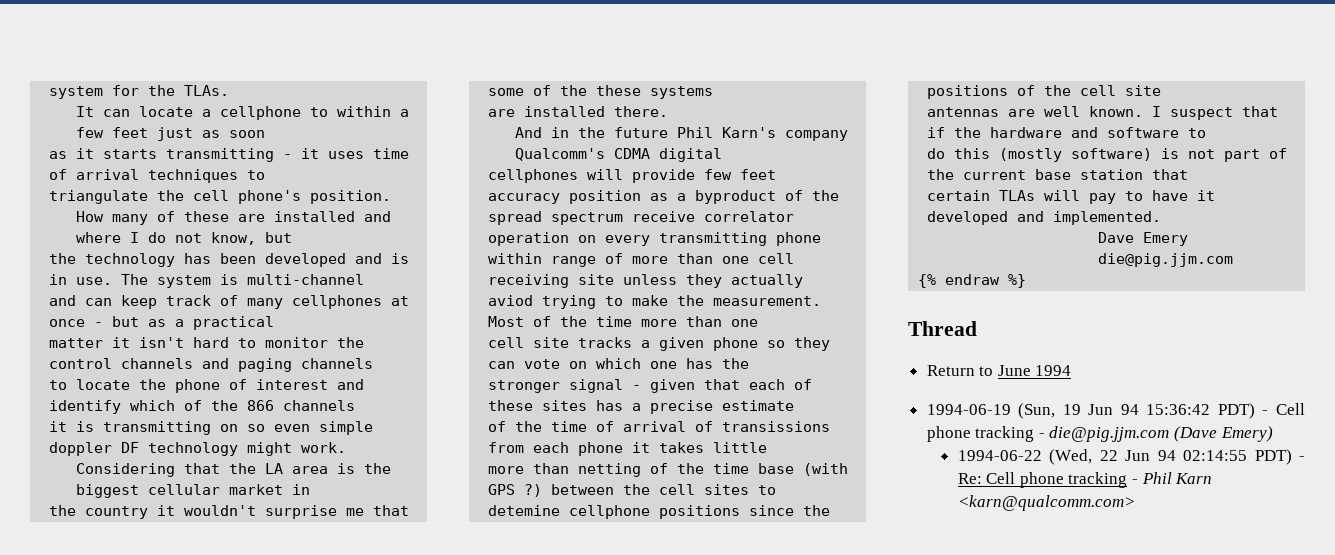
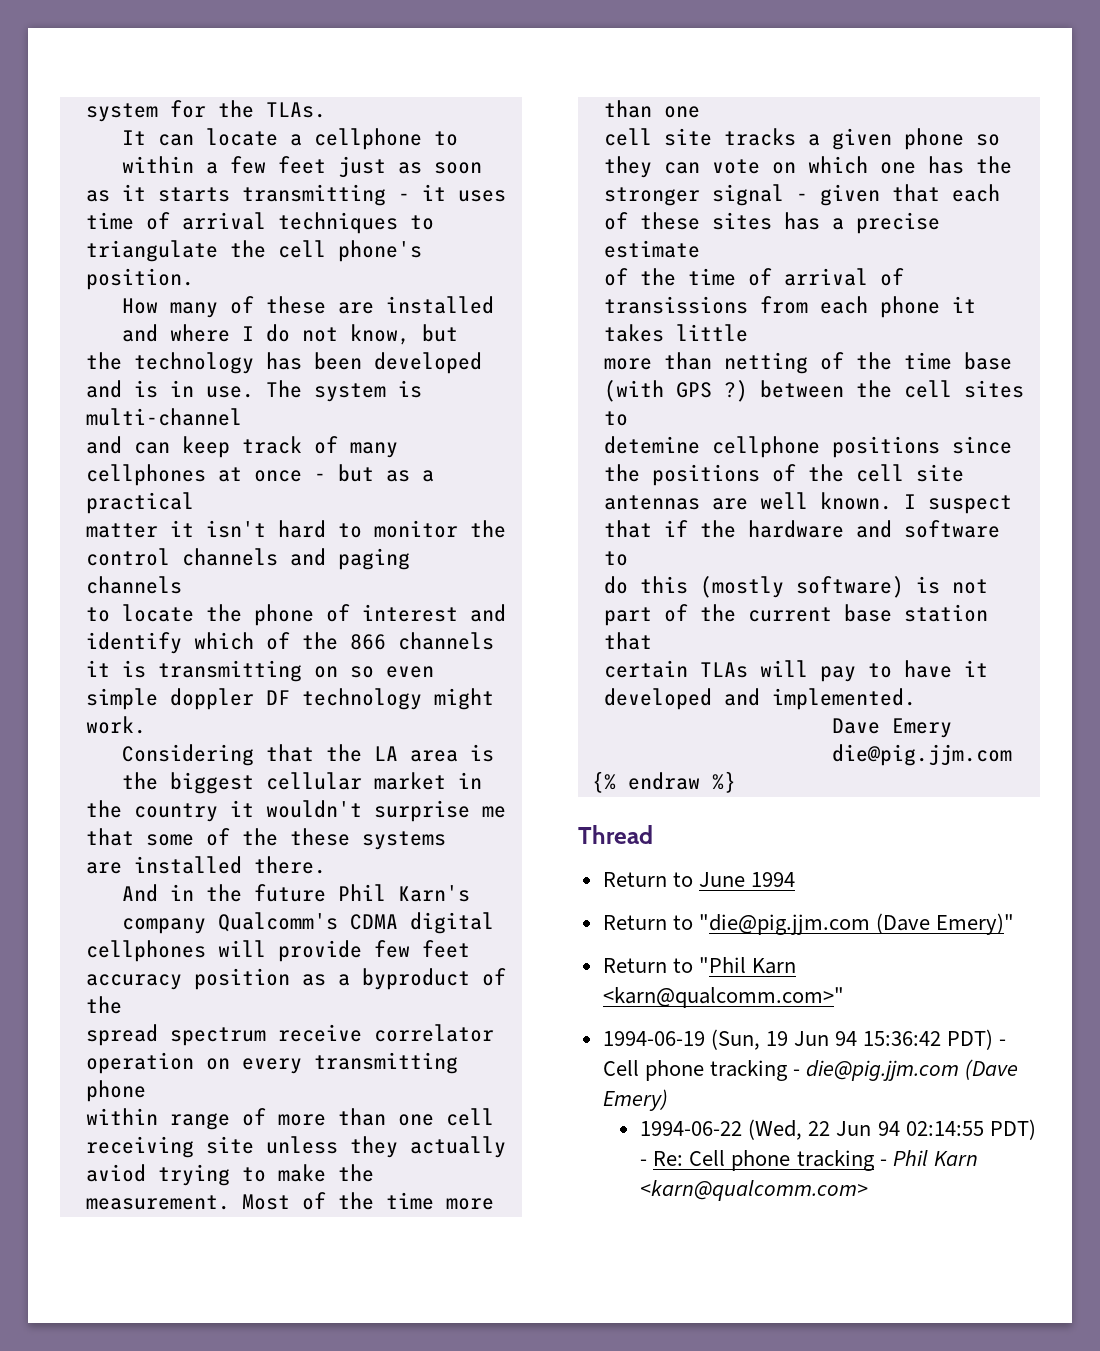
+ Return to "die@pig.jjm.com (Dave Emery)"
+ Return to "Phil Karn <karn@qualcomm.com>"

